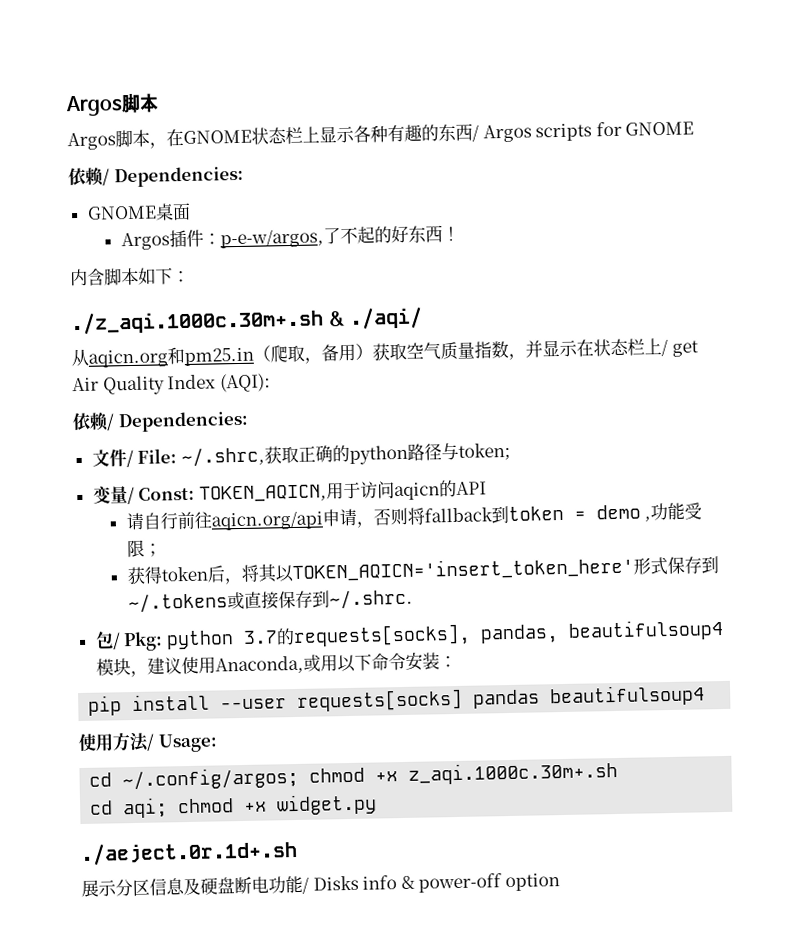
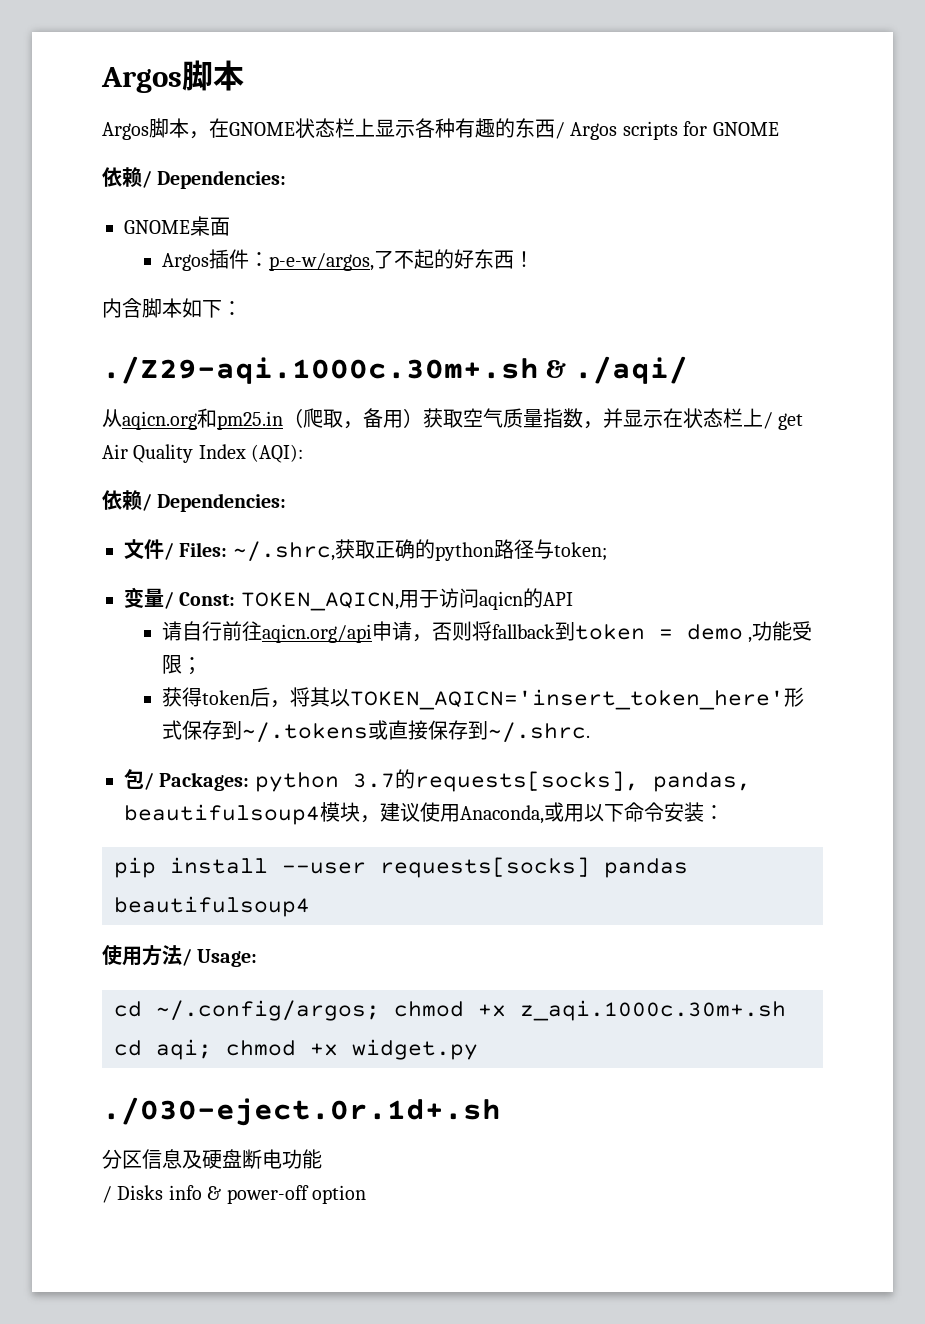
- ./z_aqi.1000c.30m+.sh & ./aqi/
+ ./Z29-aqi.1000c.30m+.sh & ./aqi/
- 文件/ File: ~/.shrc,获取正确的python路径与token;
+ 文件/ Files: ~/.shrc,获取正确的python路径与token;
- 包/ Pkg: python 3.7的requests[socks], pandas, beautifulsoup4模块，建议使用Anaconda,或用以下命令安装：
+ 包/ Packages: python 3.7的requests[socks], pandas, beautifulsoup4模块，建议使用Anaconda,或用以下命令安装：
- ./aeject.0r.1d+.sh
- 展示分区信息及硬盘断电功能/ Disks info & power-off option
+ ./030-eject.0r.1d+.sh
+ 分区信息及硬盘断电功能
+ / Disks info & power-off option

